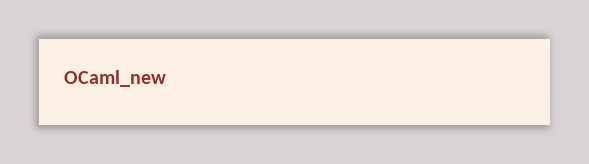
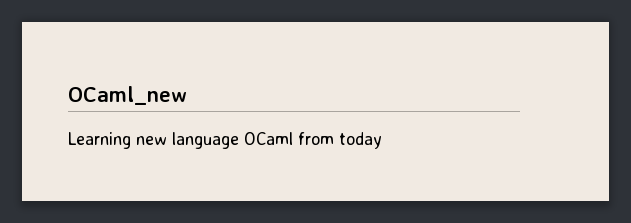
+ Learning new language OCaml from today

